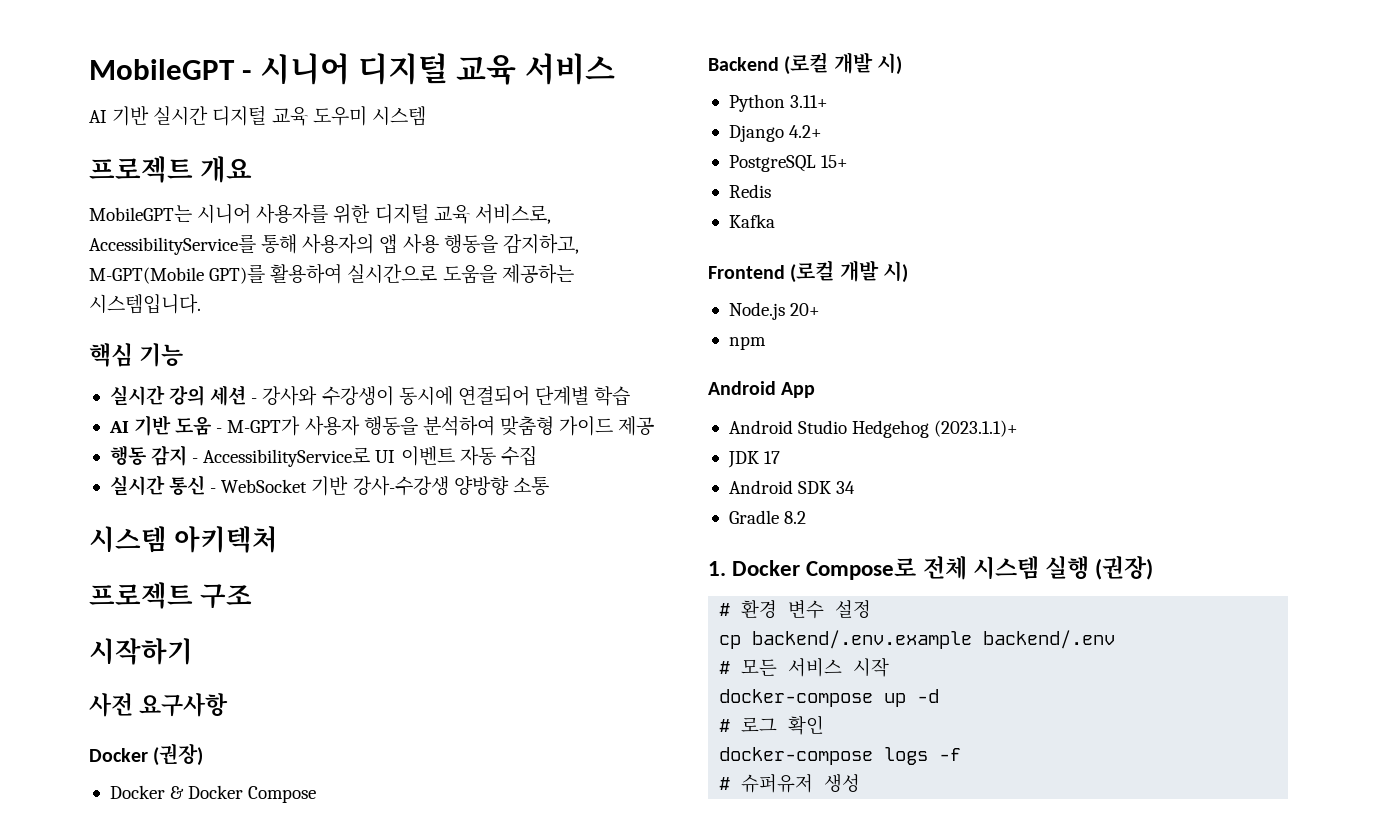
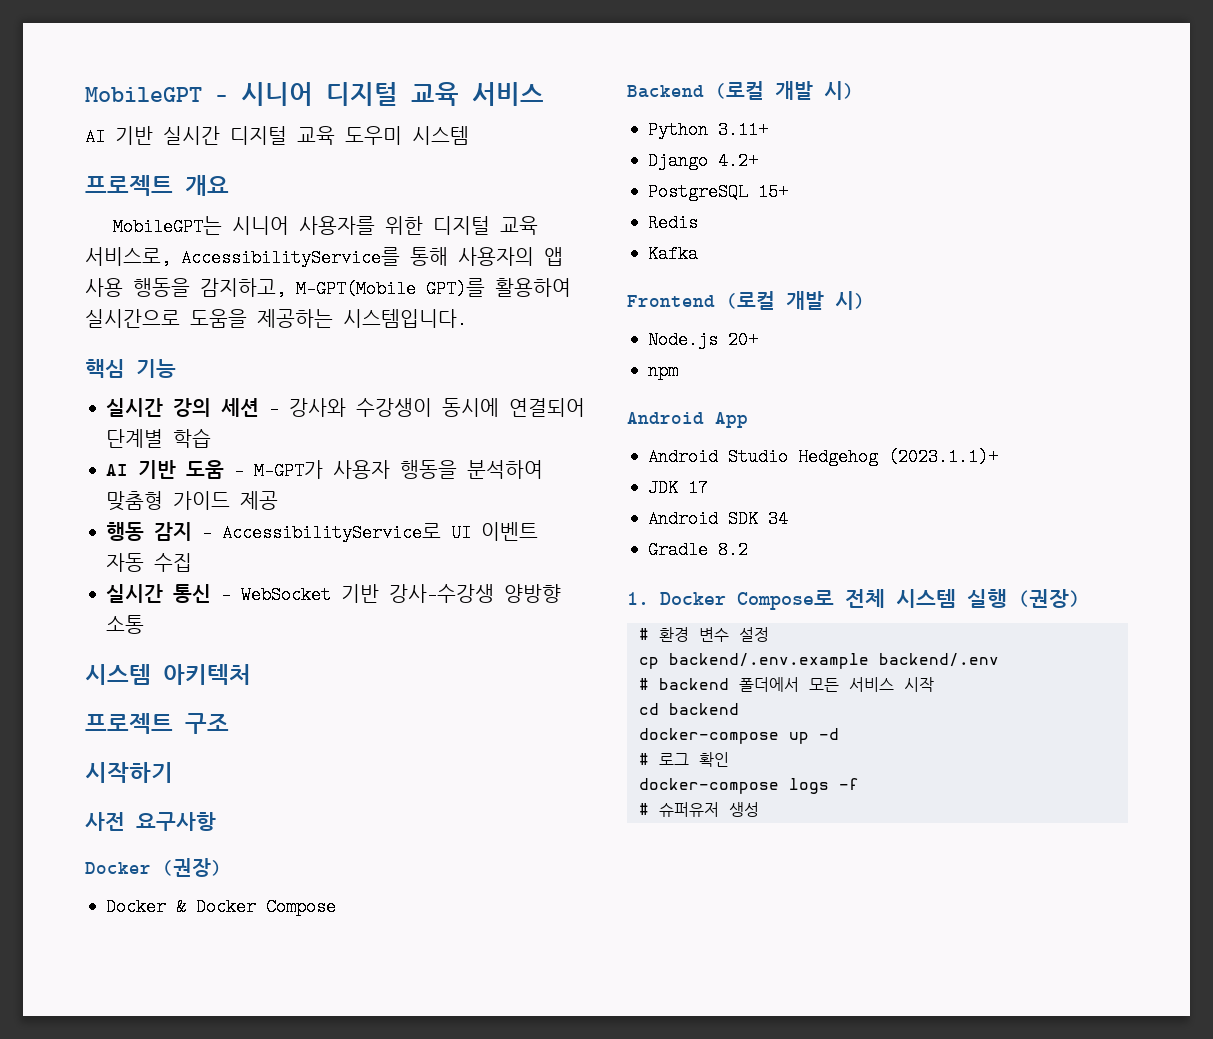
- # 모든 서비스 시작
+ # backend 폴더에서 모든 서비스 시작
+ cd backend

